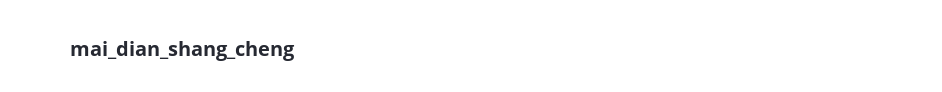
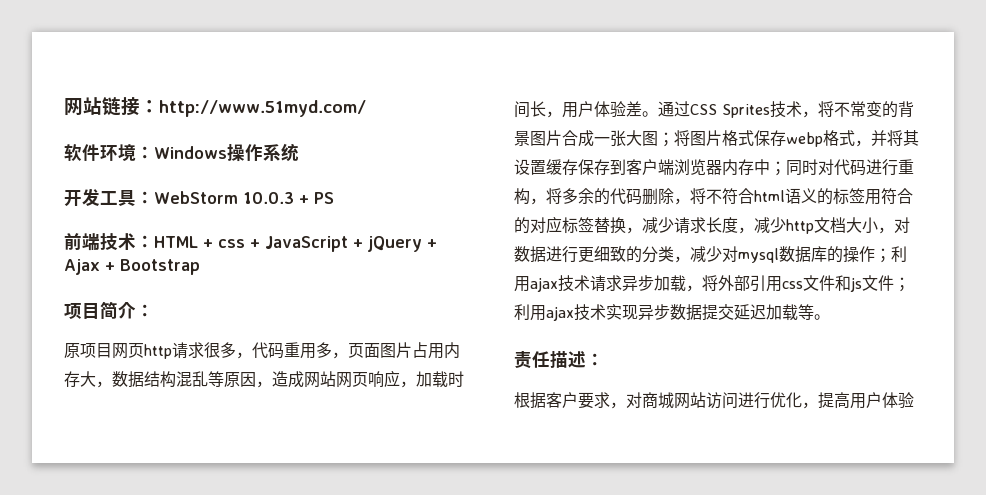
- mai_dian_shang_cheng
+ 网站链接：http://www.51myd.com/
+ 软件环境：Windows操作系统
+ 开发工具：WebStorm 10.0.3 + PS
+ 前端技术：HTML + css + JavaScript + jQuery + Ajax + Bootstrap
+ 项目简介：
+ 原项目网页http请求很多，代码重用多，页面图片占用内存大，数据结构混乱等原因，造成网站网页响应，加载时间长，用户体验差。通过CSS Sprites技术，将不常变的背景图片合成一张大图；将图片格式保存webp格式，并将其设置缓存保存到客户端浏览器内存中；同时对代码进行重构，将多余的代码删除，将不符合html语义的标签用符合的对应标签替换，减少请求长度，减少http文档大小，对数据进行更细致的分类，减少对mysql数据库的操作；利用ajax技术请求异步加载，将外部引用css文件和js文件；利用ajax技术实现异步数据提交延迟加载等。
+ 责任描述：
+ 根据客户要求，对商城网站访问进行优化，提高用户体验

